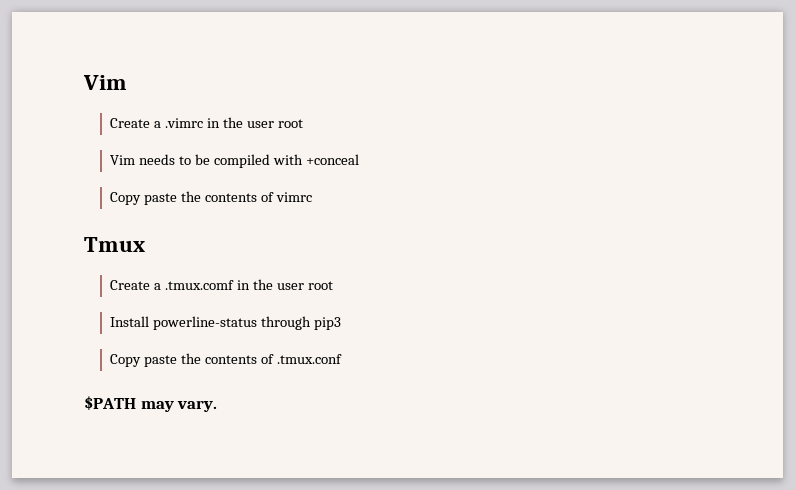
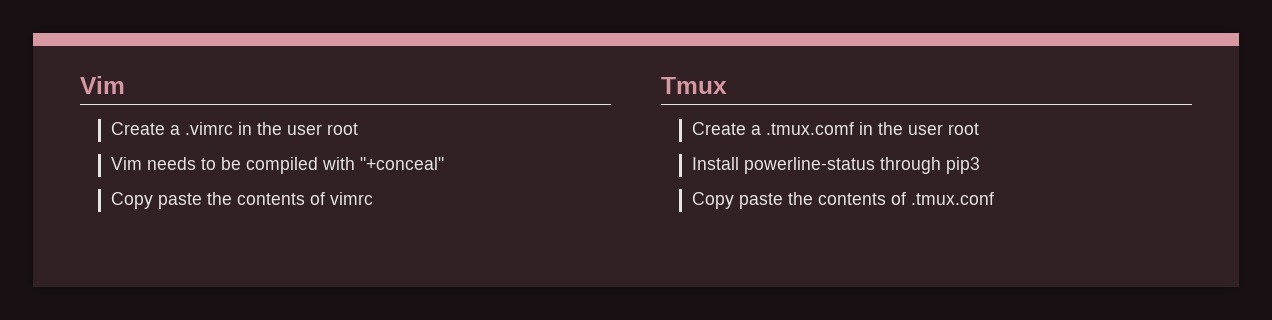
- Vim needs to be compiled with +conceal
+ Vim needs to be compiled with "+conceal"
- $PATH may vary.

